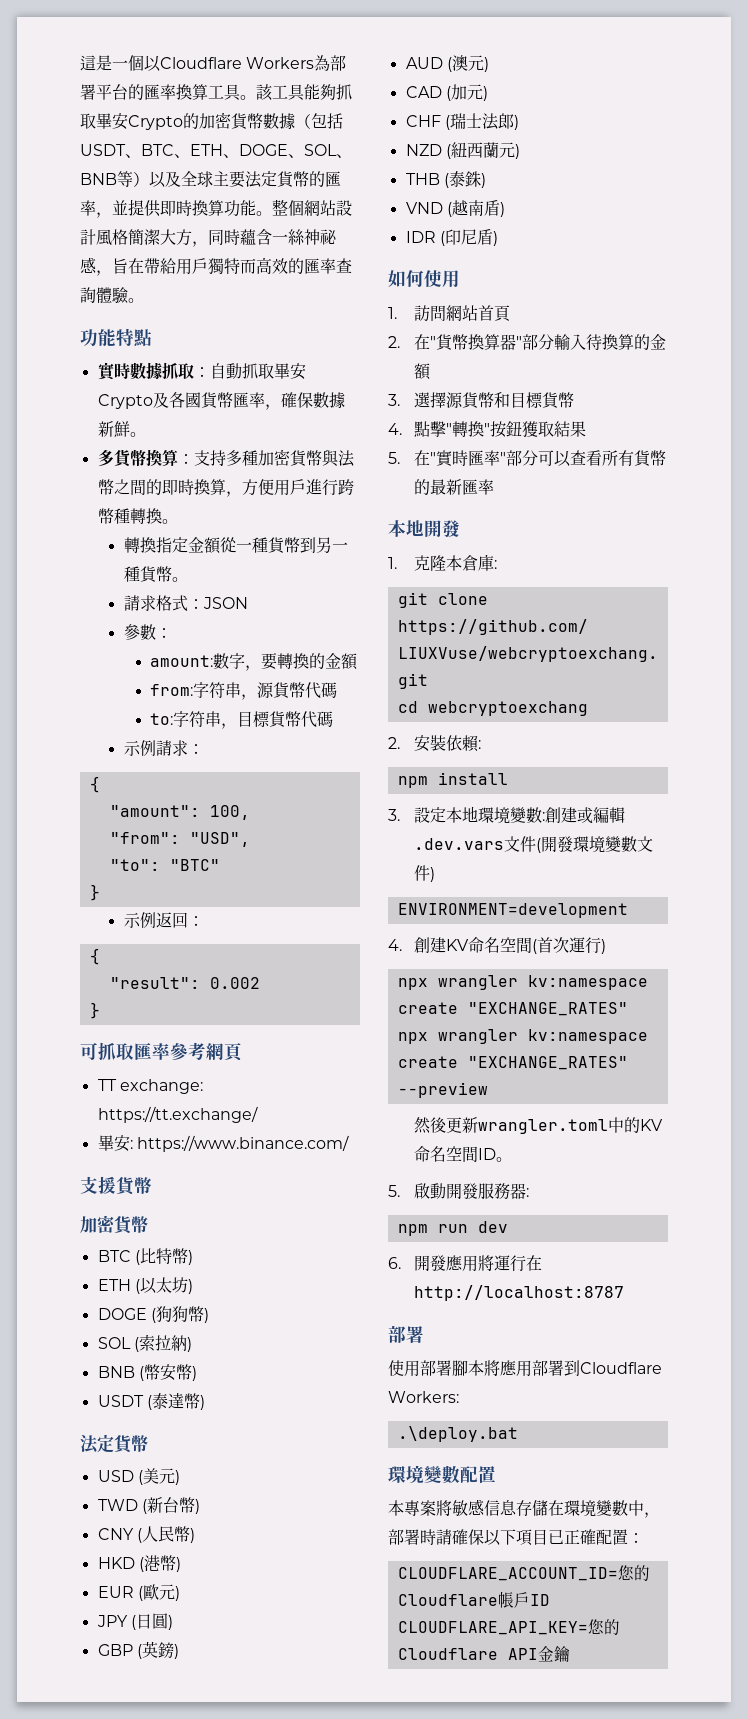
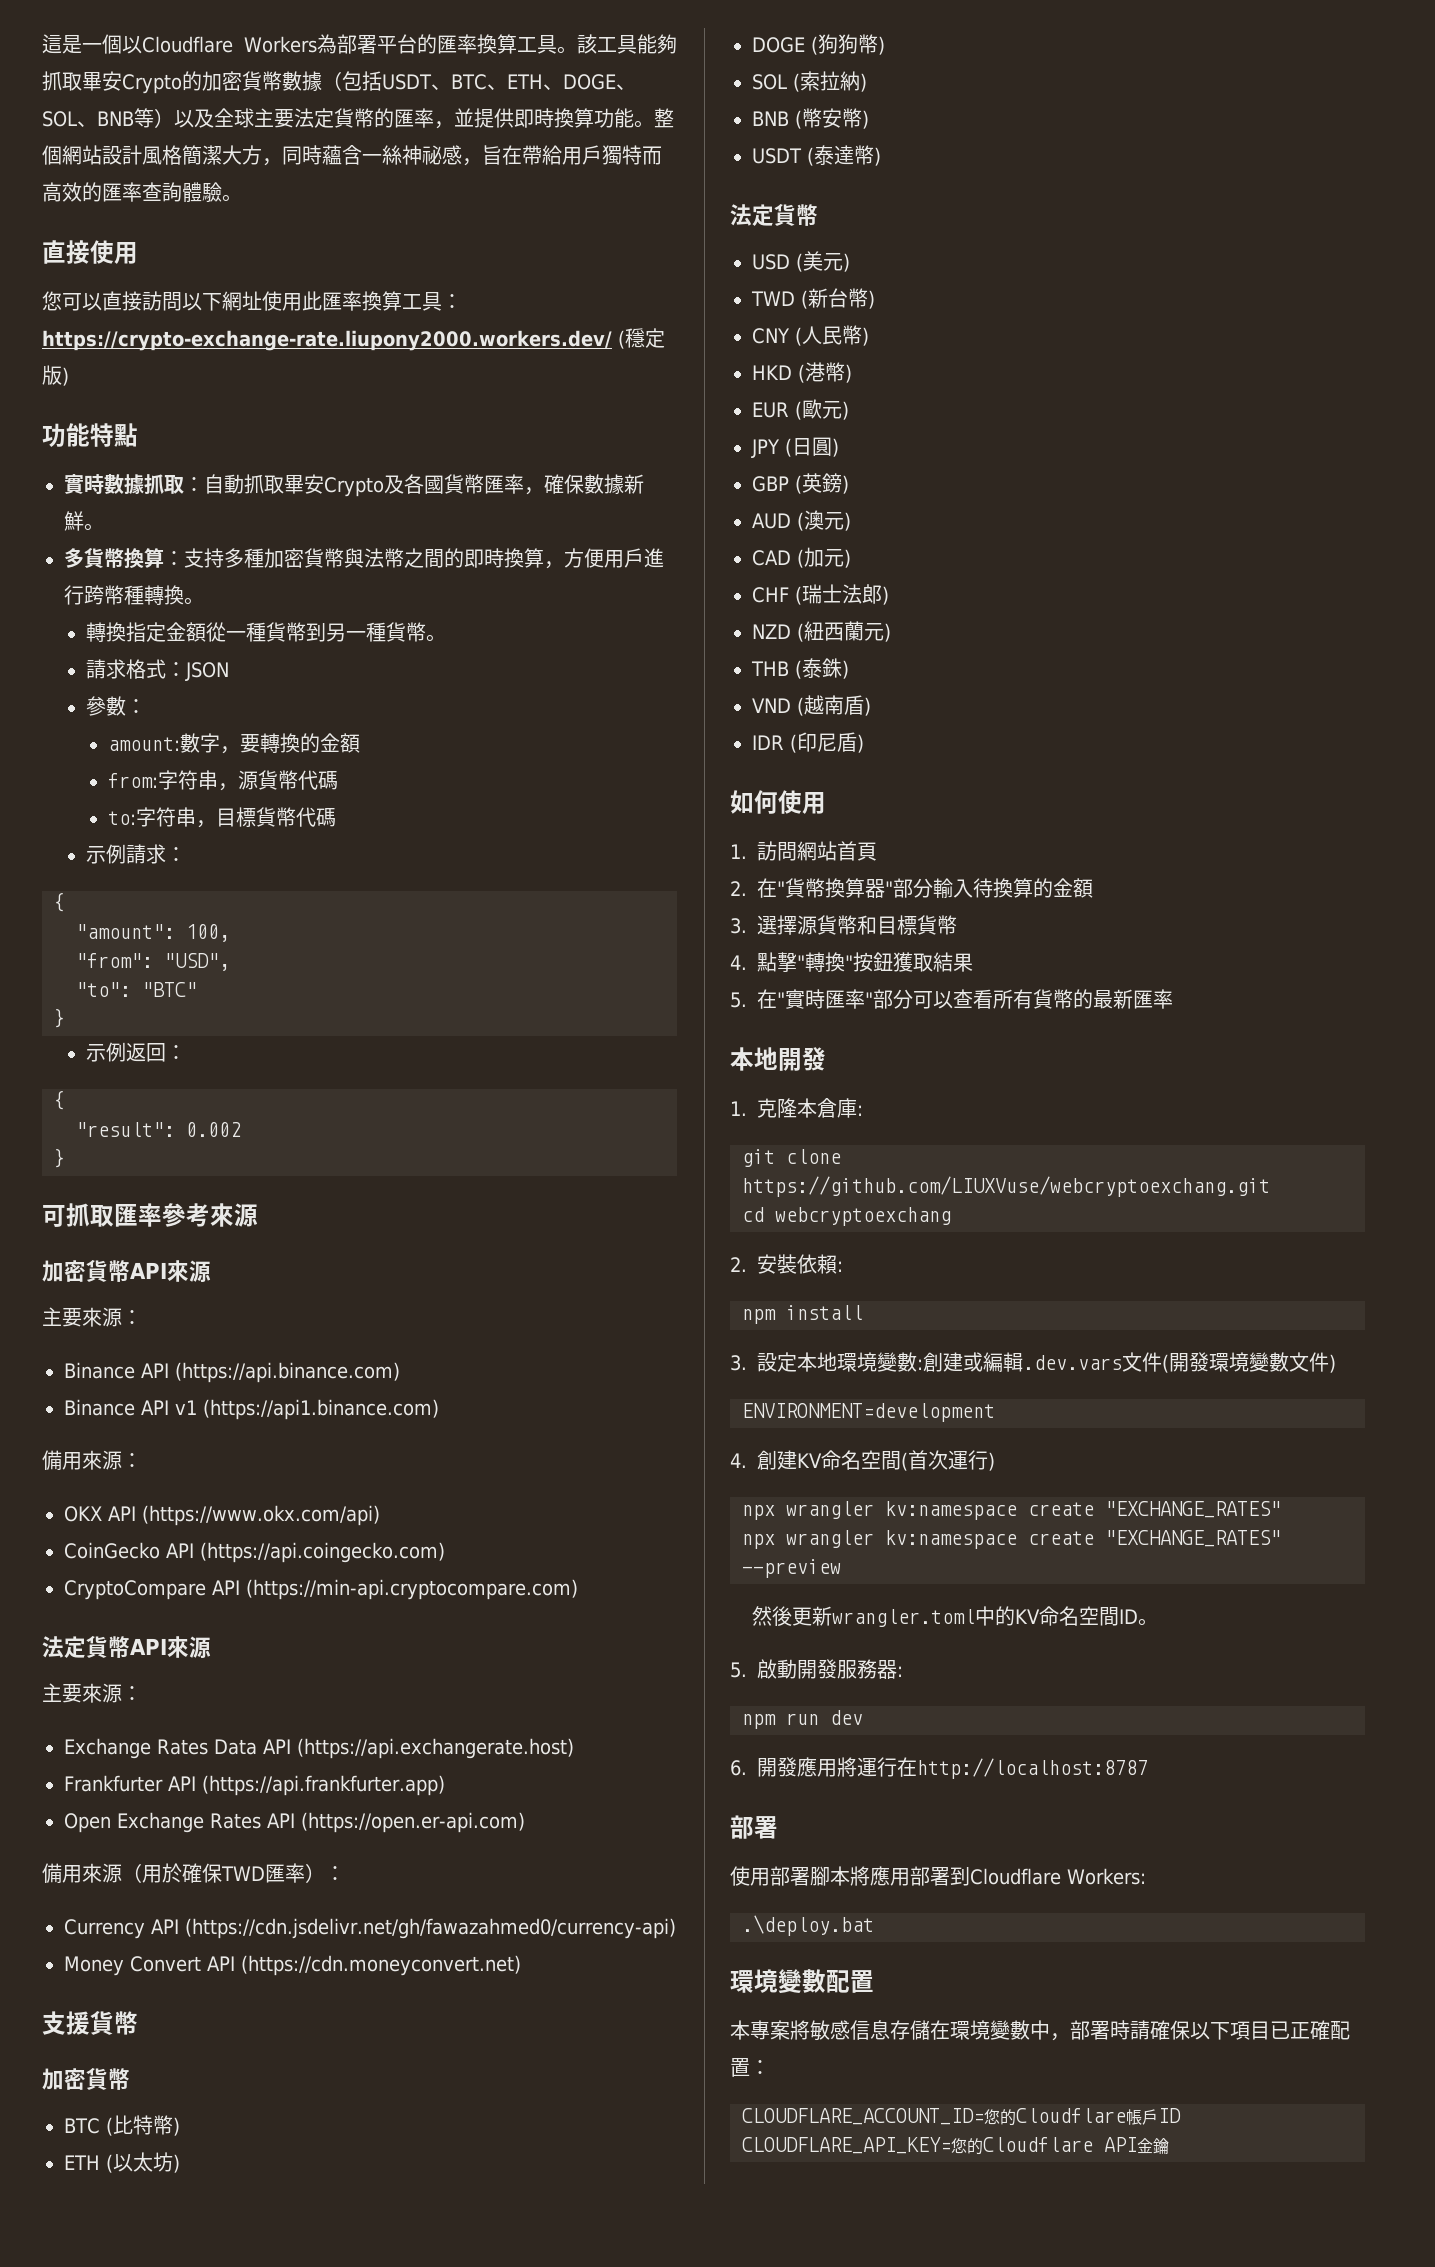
+ 直接使用
+ 您可以直接訪問以下網址使用此匯率換算工具：https://crypto-exchange-rate.liupony2000.workers.dev/ (穩定版)
- 可抓取匯率參考網頁
- TT exchange: https://tt.exchange/
- 畢安: https://www.binance.com/
+ 可抓取匯率參考來源
+ 加密貨幣API來源
+ 主要來源：
+ Binance API (https://api.binance.com)
+ Binance API v1 (https://api1.binance.com)
+ 備用來源：
+ OKX API (https://www.okx.com/api)
+ CoinGecko API (https://api.coingecko.com)
+ CryptoCompare API (https://min-api.cryptocompare.com)
+ 法定貨幣API來源
+ 主要來源：
+ Exchange Rates Data API (https://api.exchangerate.host)
+ Frankfurter API (https://api.frankfurter.app)
+ Open Exchange Rates API (https://open.er-api.com)
+ 備用來源（用於確保TWD匯率）：
+ Currency API (https://cdn.jsdelivr.net/gh/fawazahmed0/currency-api)
+ Money Convert API (https://cdn.moneyconvert.net)

